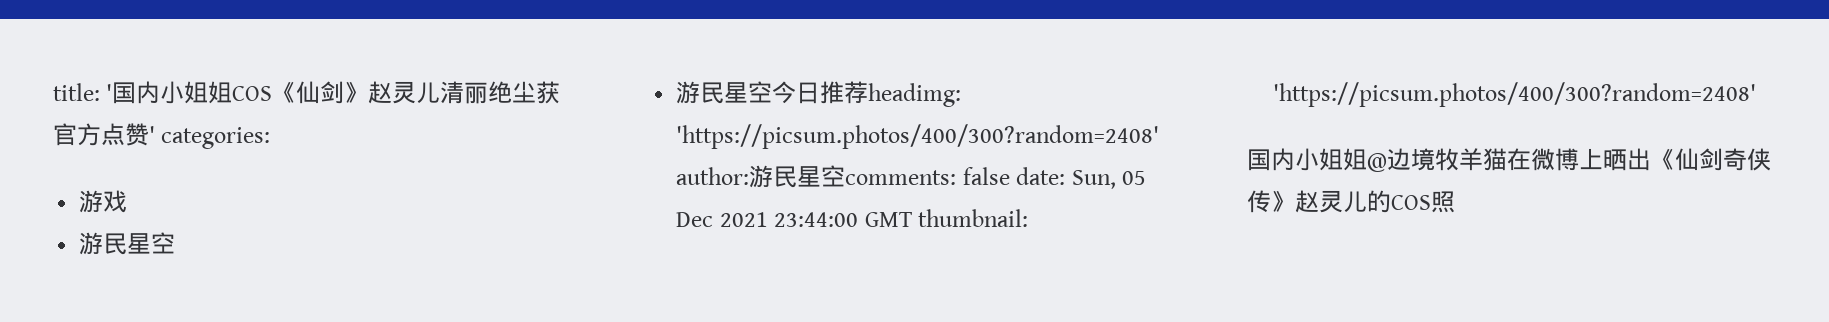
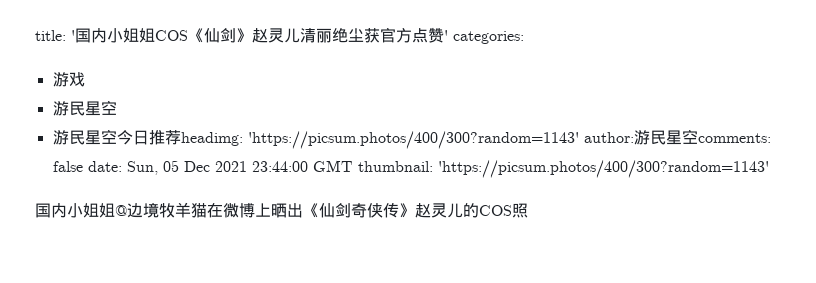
- 游民星空今日推荐headimg: 'https://picsum.photos/400/300?random=2408' author:游民星空comments: false date: Sun, 05 Dec 2021 23:44:00 GMT thumbnail: 'https://picsum.photos/400/300?random=2408'
+ 游民星空今日推荐headimg: 'https://picsum.photos/400/300?random=1143' author:游民星空comments: false date: Sun, 05 Dec 2021 23:44:00 GMT thumbnail: 'https://picsum.photos/400/300?random=1143'

